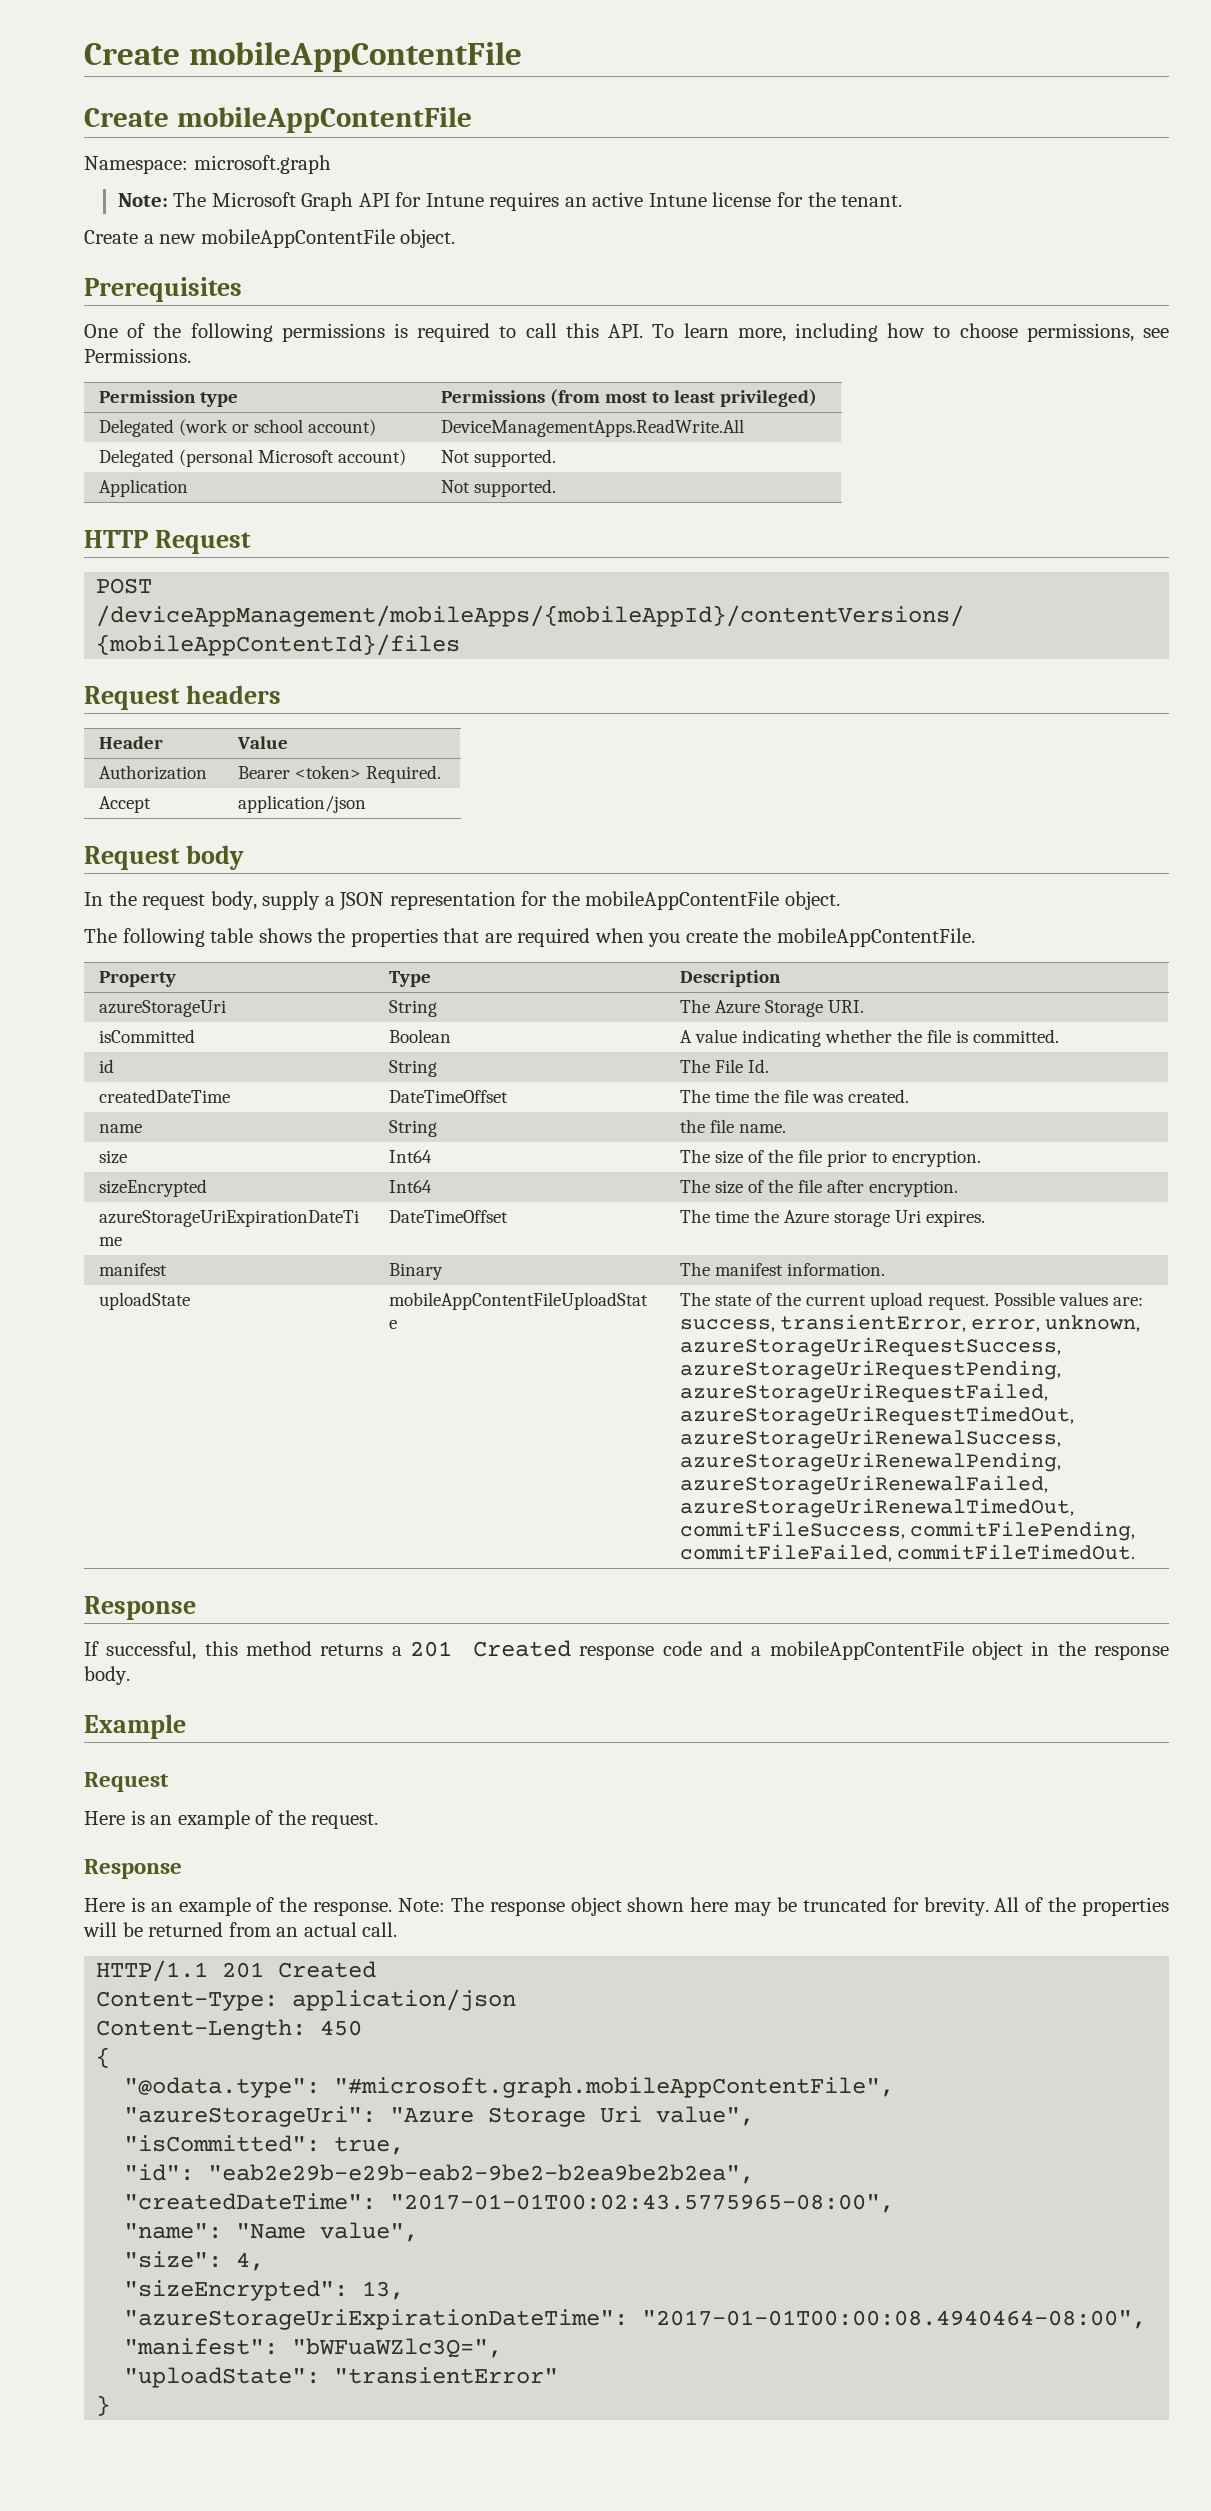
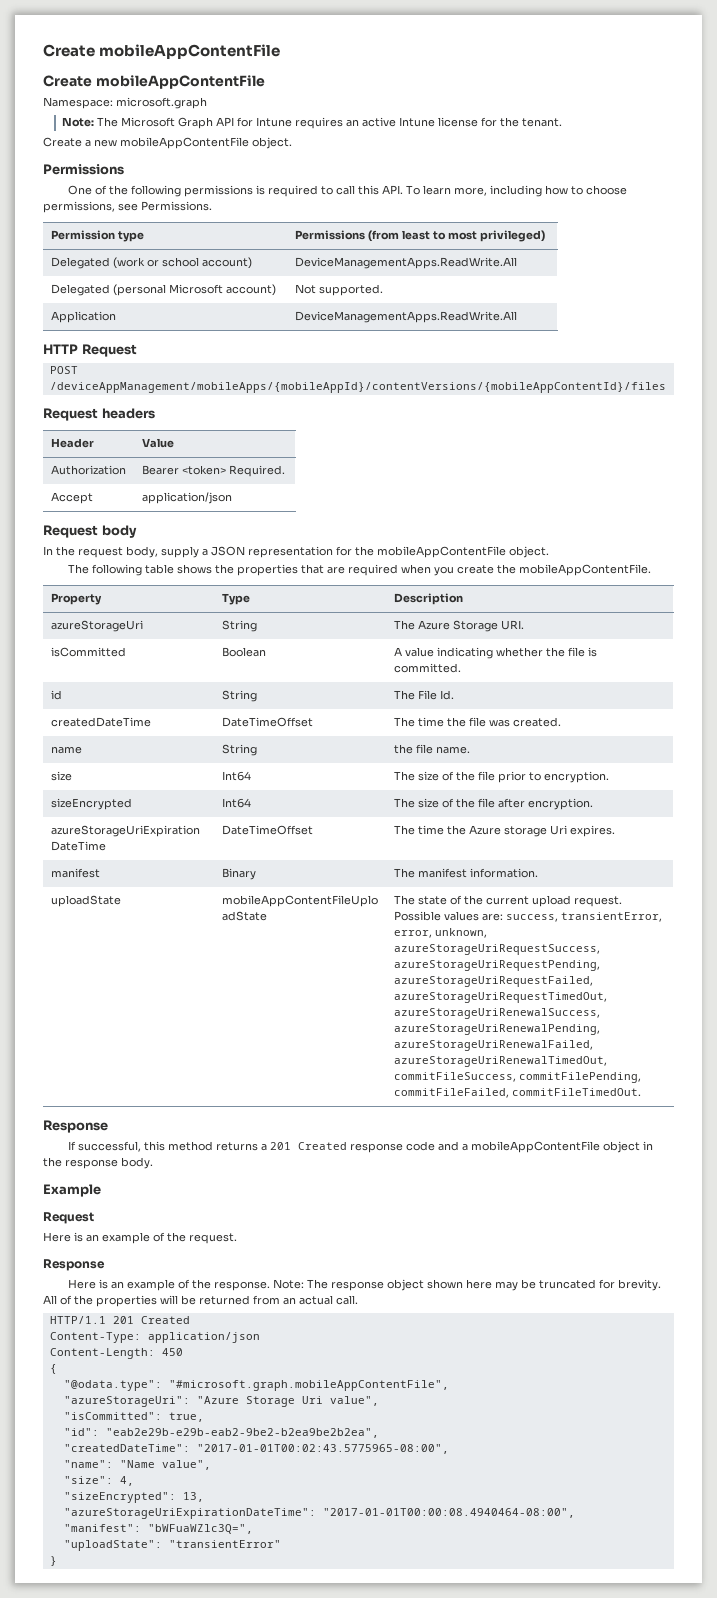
  Create a new mobileAppContentFile object.
- Prerequisites
+ Permissions
- Permission type | Permissions (from most to least privileged)
+ Permission type | Permissions (from least to most privileged)
- Application | Not supported.
+ Application | DeviceManagementApps.ReadWrite.All

